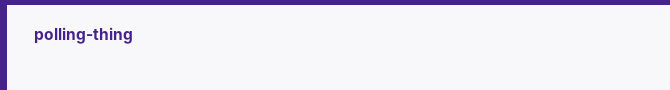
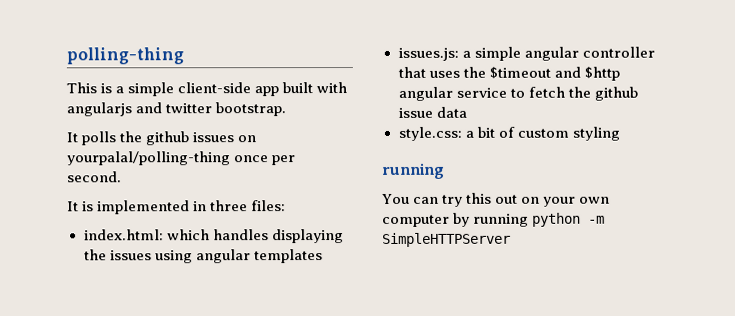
+ This is a simple client-side app built with angularjs and twitter bootstrap.
+ It polls the github issues on yourpalal/polling-thing once per second.
+ It is implemented in three files:
+ index.html: which handles displaying the issues using angular templates
+ issues.js: a simple angular controller that uses the $timeout and $http angular service to fetch the github issue data
+ style.css: a bit of custom styling
+ running
+ You can try this out on your own computer by running python -m SimpleHTTPServer

